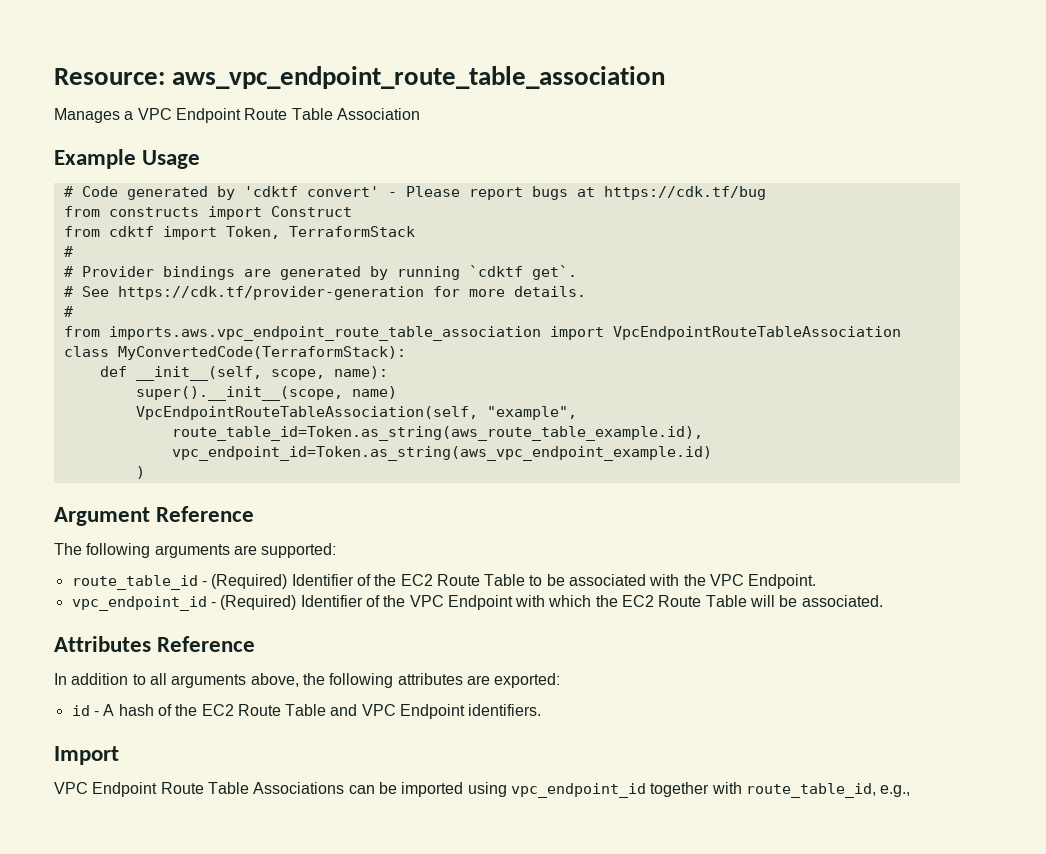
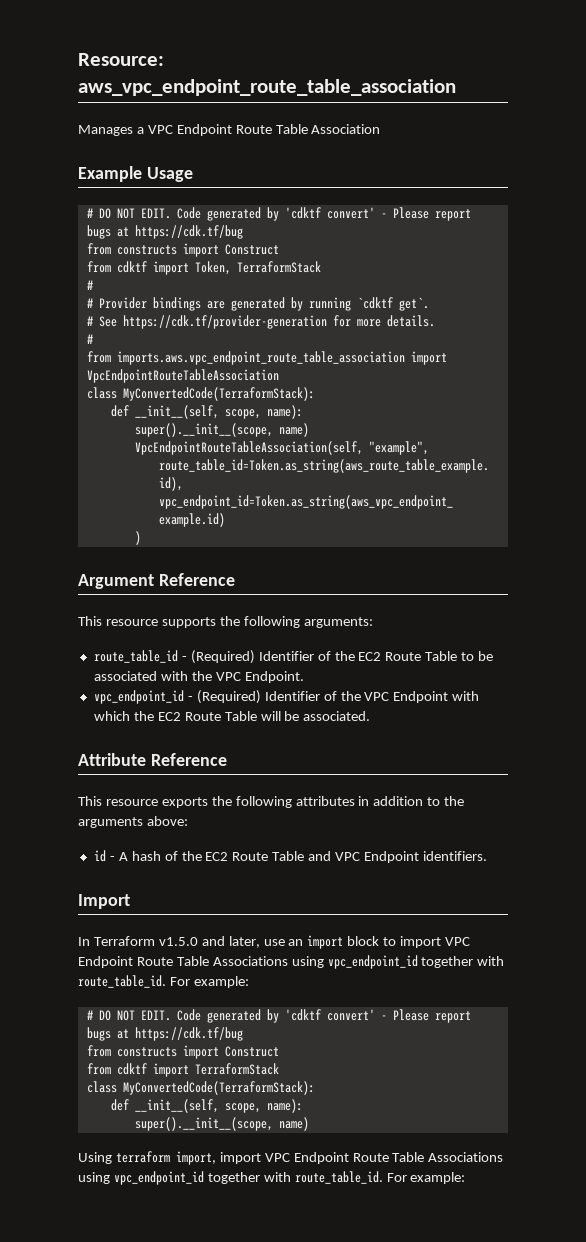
  Example Usage
- # Code generated by 'cdktf convert' - Please report bugs at https://cdk.tf/bug
+ # DO NOT EDIT. Code generated by 'cdktf convert' - Please report bugs at https://cdk.tf/bug
- The following arguments are supported:
+ This resource supports the following arguments:
- Attributes Reference
- In addition to all arguments above, the following attributes are exported:
+ Attribute Reference
+ This resource exports the following attributes in addition to the arguments above:
- VPC Endpoint Route Table Associations can be imported using vpc_endpoint_id together with route_table_id, e.g.,
+ In Terraform v1.5.0 and later, use an import block to import VPC Endpoint Route Table Associations using vpc_endpoint_id together with route_table_id. For example:
+ # DO NOT EDIT. Code generated by 'cdktf convert' - Please report bugs at https://cdk.tf/bug
+ from constructs import Construct
+ from cdktf import TerraformStack
+ class MyConvertedCode(TerraformStack):
+ def __init__(self, scope, name):
+ super().__init__(scope, name)
+ Using terraform import, import VPC Endpoint Route Table Associations using vpc_endpoint_id together with route_table_id. For example:

